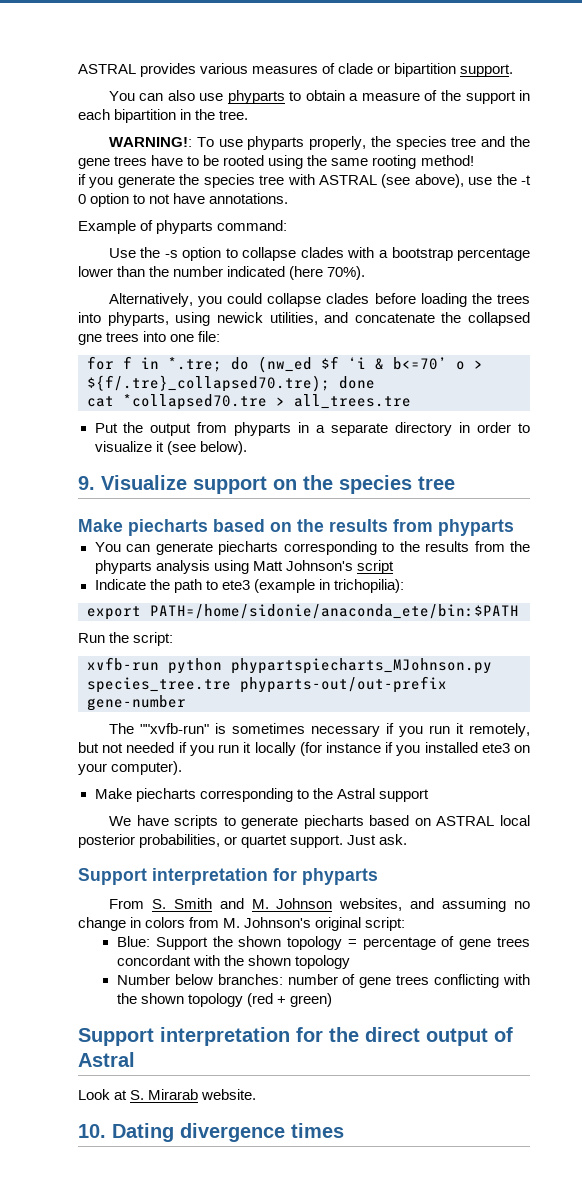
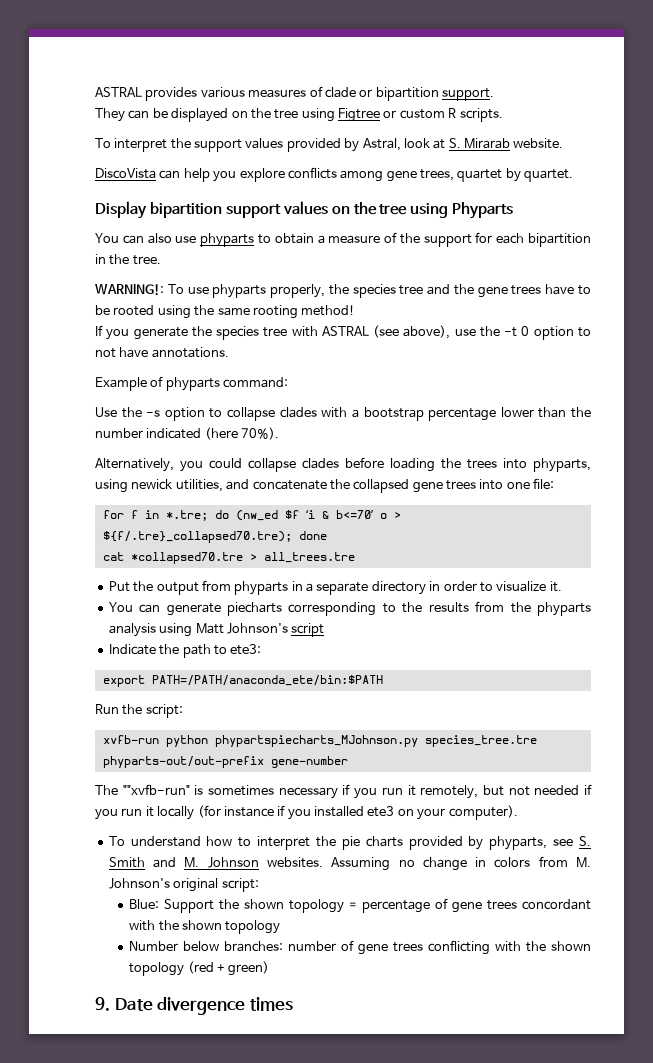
+ They can be displayed on the tree using Figtree or custom R scripts.
+ To interpret the support values provided by Astral, look at S. Mirarab website.
+ DiscoVista can help you explore conflicts among gene trees, quartet by quartet.
+ Display bipartition support values on the tree using Phyparts
- You can also use phyparts to obtain a measure of the support in each bipartition in the tree.
+ You can also use phyparts to obtain a measure of the support for each bipartition in the tree.
- if you generate the species tree with ASTRAL (see above), use the -t 0 option to not have annotations.
+ If you generate the species tree with ASTRAL (see above), use the -t 0 option to not have annotations.
- Alternatively, you could collapse clades before loading the trees into phyparts, using newick utilities, and concatenate the collapsed gne trees into one file:
+ Alternatively, you could collapse clades before loading the trees into phyparts, using newick utilities, and concatenate the collapsed gene trees into one file:
- Put the output from phyparts in a separate directory in order to visualize it (see below).
- 9. Visualize support on the species tree
- Make piecharts based on the results from phyparts
+ Put the output from phyparts in a separate directory in order to visualize it.
- Indicate the path to ete3 (example in trichopilia):
+ Indicate the path to ete3:
- export PATH=/home/sidonie/anaconda_ete/bin:$PATH
+ export PATH=/PATH/anaconda_ete/bin:$PATH
- Make piecharts corresponding to the Astral support
- We have scripts to generate piecharts based on ASTRAL local posterior probabilities, or quartet support. Just ask.
- Support interpretation for phyparts
- From S. Smith and M. Johnson websites, and assuming no change in colors from M. Johnson's original script:
+ To understand how to interpret the pie charts provided by phyparts, see S. Smith and M. Johnson websites. Assuming no change in colors from M. Johnson's original script:
- Support interpretation for the direct output of Astral
- Look at S. Mirarab website.
- 10. Dating divergence times
+ 9. Date divergence times

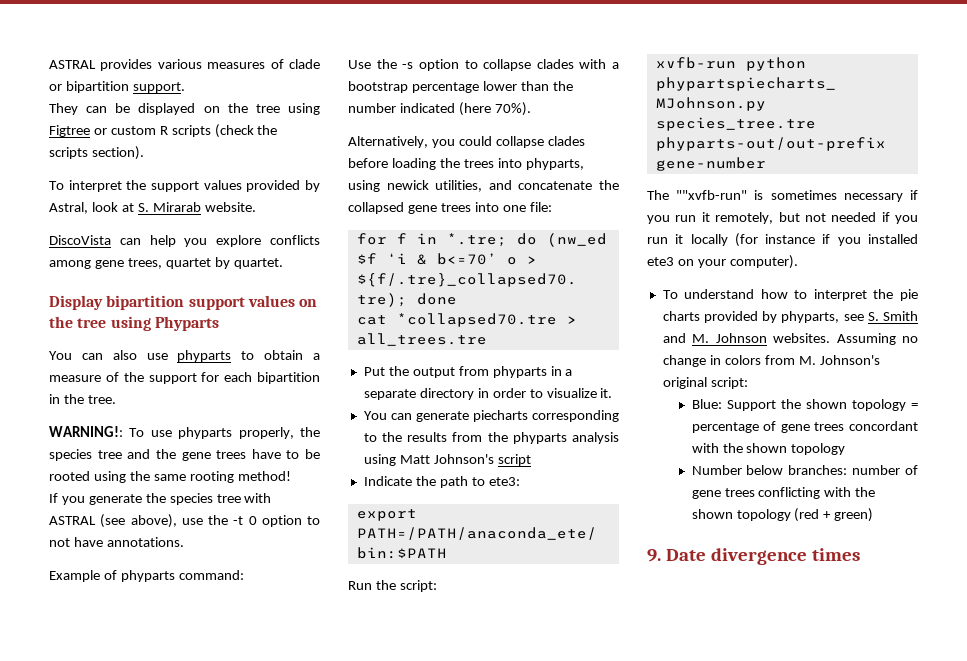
- They can be displayed on the tree using Figtree or custom R scripts.
+ They can be displayed on the tree using Figtree or custom R scripts (check the scripts section).

